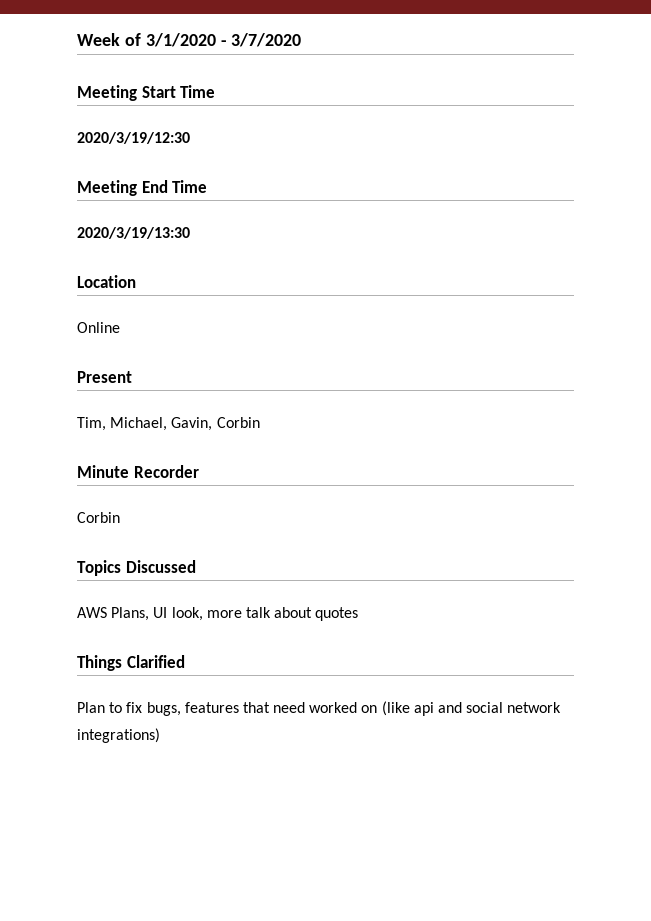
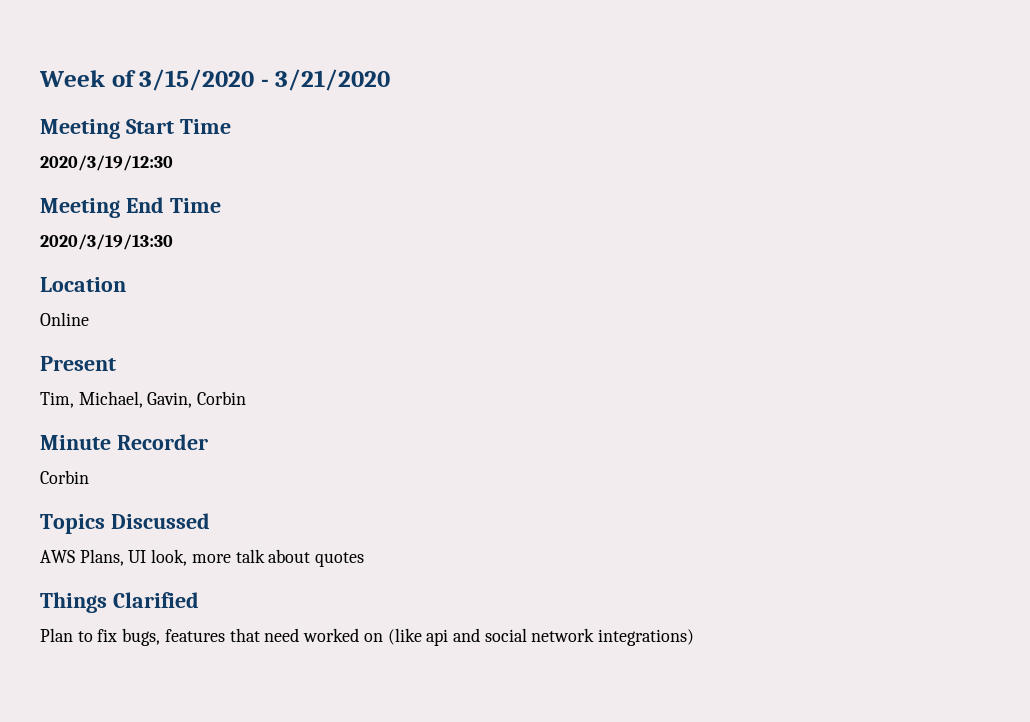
- Week of 3/1/2020 - 3/7/2020
+ Week of 3/15/2020 - 3/21/2020

